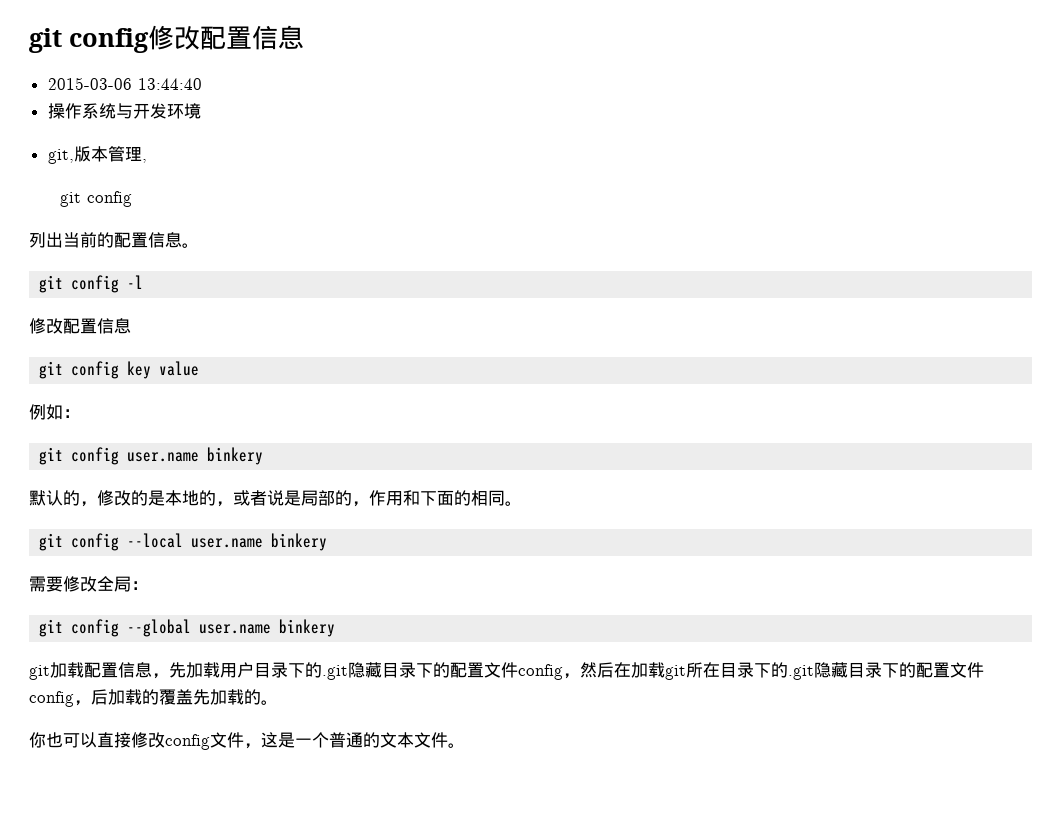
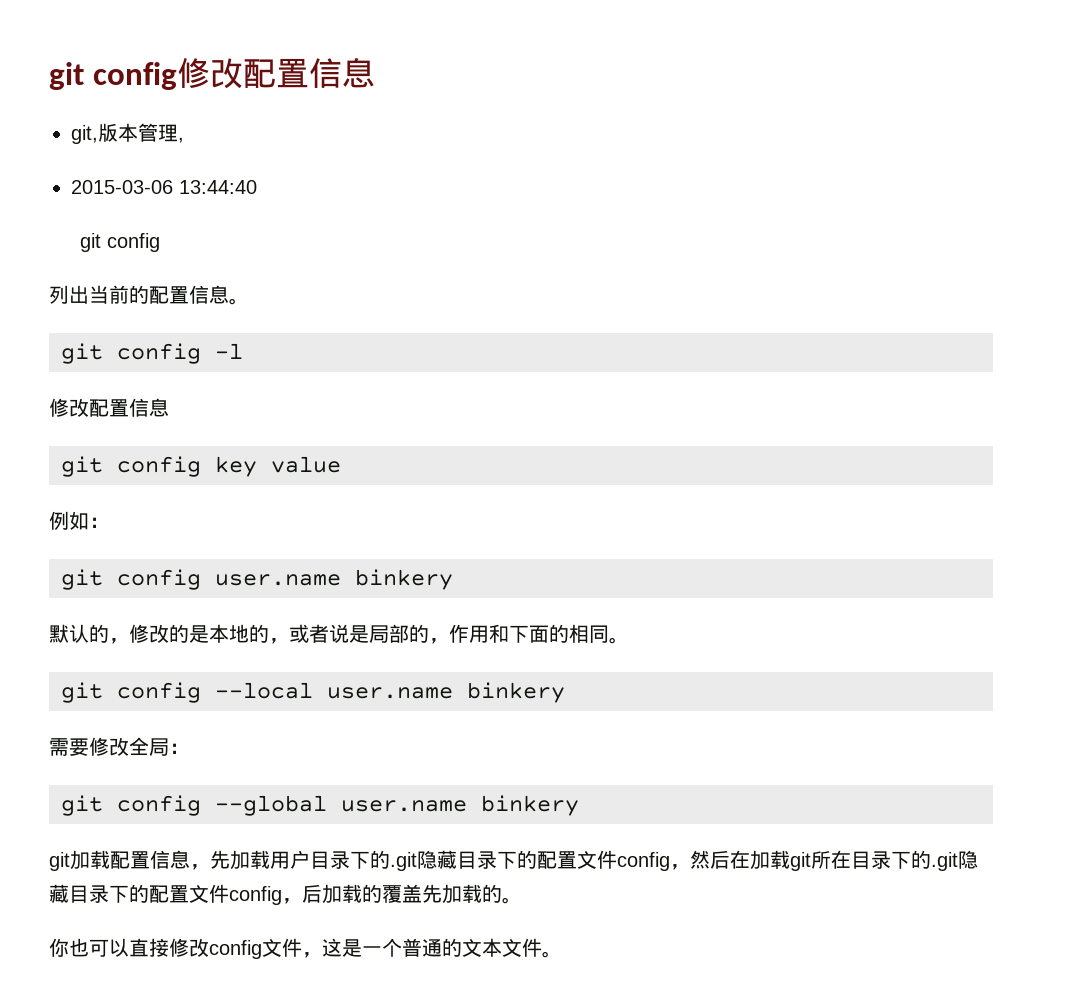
- 2015-03-06 13:44:40
- 操作系统与开发环境
+ 2015-03-06 13:44:40

